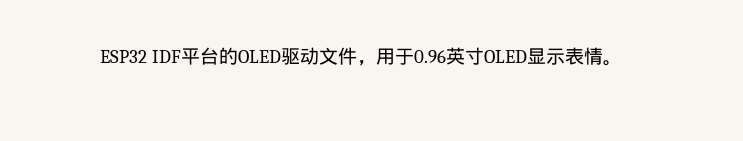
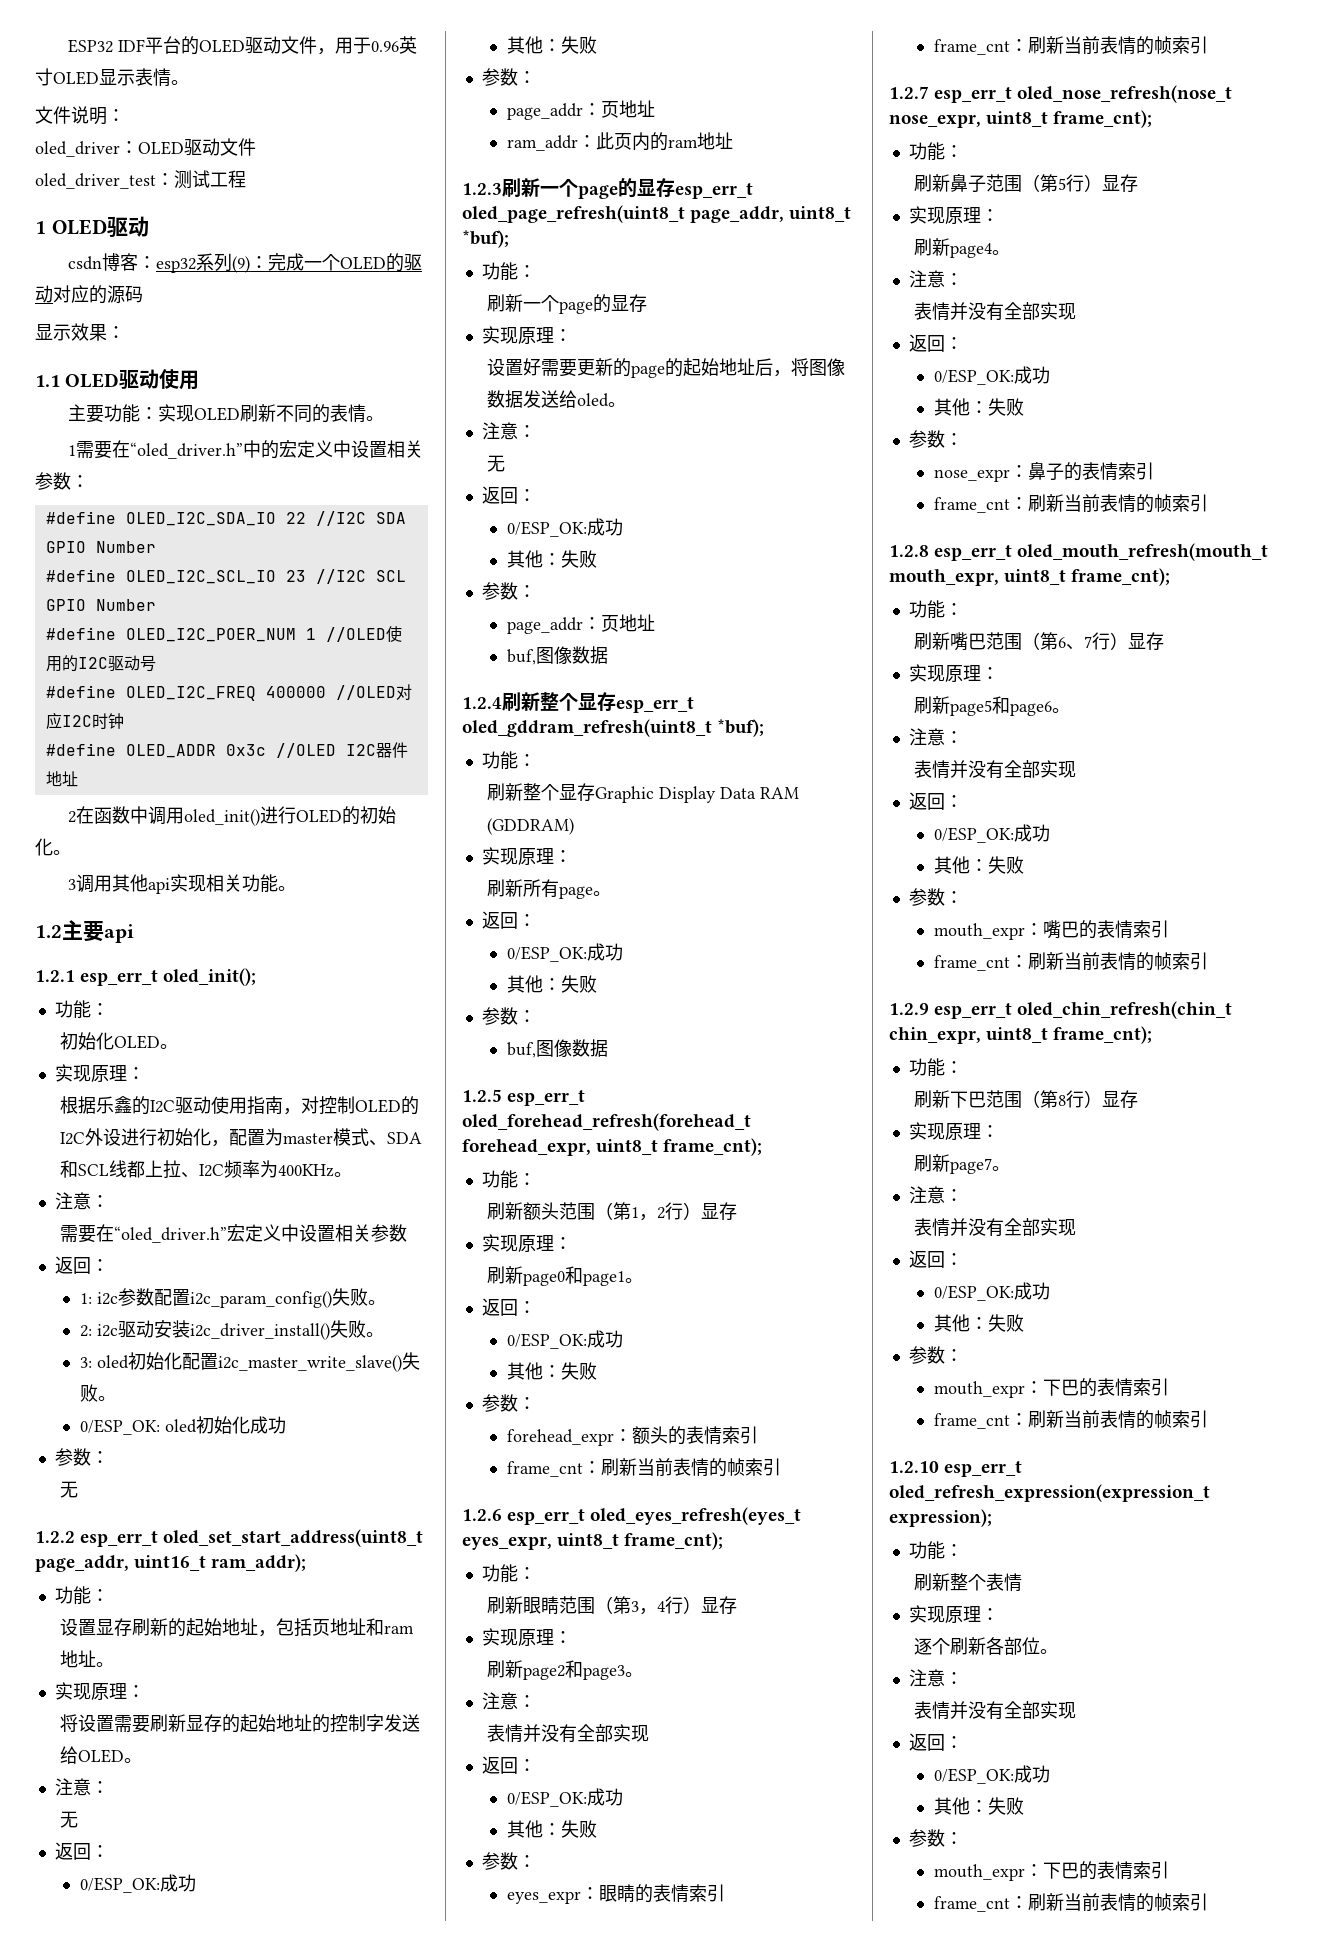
+ 文件说明：
+ oled_driver：OLED驱动文件
+ oled_driver_test：测试工程
+ 1 OLED驱动
+ csdn博客：esp32系列(9)：完成一个OLED的驱动对应的源码
+ 显示效果：
+ 1.1 OLED驱动使用
+ 主要功能：实现OLED刷新不同的表情。
+ 1需要在“oled_driver.h”中的宏定义中设置相关参数：
+ #define OLED_I2C_SDA_IO 22 //I2C SDA GPIO Number
+ #define OLED_I2C_SCL_IO 23 //I2C SCL GPIO Number
+ #define OLED_I2C_POER_NUM 1 //OLED使用的I2C驱动号
+ #define OLED_I2C_FREQ 400000 //OLED对应I2C时钟
+ #define OLED_ADDR 0x3c //OLED I2C器件地址
+ 2在函数中调用oled_init()进行OLED的初始化。
+ 3调用其他api实现相关功能。
+ 1.2主要api
+ 1.2.1 esp_err_t oled_init();
+ 功能：
+ 初始化OLED。
+ 实现原理：
+ 根据乐鑫的I2C驱动使用指南，对控制OLED的I2C外设进行初始化，配置为master模式、SDA和SCL线都上拉、I2C频率为400KHz。
+ 注意：
+ 需要在“oled_driver.h”宏定义中设置相关参数
+ 返回：
+ 1: i2c参数配置i2c_param_config()失败。
+ 2: i2c驱动安装i2c_driver_install()失败。
+ 3: oled初始化配置i2c_master_write_slave()失败。
+ 0/ESP_OK: oled初始化成功
+ 参数：
+ 无
+ 1.2.2 esp_err_t oled_set_start_address(uint8_t page_addr, uint16_t ram_addr);
+ 功能：
+ 设置显存刷新的起始地址，包括页地址和ram地址。
+ 实现原理：
+ 将设置需要刷新显存的起始地址的控制字发送给OLED。
+ 注意：
+ 无
+ 返回：
+ 0/ESP_OK:成功
+ 其他：失败
+ 参数：
+ page_addr：页地址
+ ram_addr：此页内的ram地址
+ 1.2.3刷新一个page的显存esp_err_t oled_page_refresh(uint8_t page_addr, uint8_t *buf);
+ 功能：
+ 刷新一个page的显存
+ 实现原理：
+ 设置好需要更新的page的起始地址后，将图像数据发送给oled。
+ 注意：
+ 无
+ 返回：
+ 0/ESP_OK:成功
+ 其他：失败
+ 参数：
+ page_addr：页地址
+ buf,图像数据
+ 1.2.4刷新整个显存esp_err_t oled_gddram_refresh(uint8_t *buf);
+ 功能：
+ 刷新整个显存Graphic Display Data RAM (GDDRAM)
+ 实现原理：
+ 刷新所有page。
+ 返回：
+ 0/ESP_OK:成功
+ 其他：失败
+ 参数：
+ buf,图像数据
+ 1.2.5 esp_err_t oled_forehead_refresh(forehead_t forehead_expr, uint8_t frame_cnt);
+ 功能：
+ 刷新额头范围（第1，2行）显存
+ 实现原理：
+ 刷新page0和page1。
+ 返回：
+ 0/ESP_OK:成功
+ 其他：失败
+ 参数：
+ forehead_expr：额头的表情索引
+ frame_cnt：刷新当前表情的帧索引
+ 1.2.6 esp_err_t oled_eyes_refresh(eyes_t eyes_expr, uint8_t frame_cnt);
+ 功能：
+ 刷新眼睛范围（第3，4行）显存
+ 实现原理：
+ 刷新page2和page3。
+ 注意：
+ 表情并没有全部实现
+ 返回：
+ 0/ESP_OK:成功
+ 其他：失败
+ 参数：
+ eyes_expr：眼睛的表情索引
+ frame_cnt：刷新当前表情的帧索引
+ 1.2.7 esp_err_t oled_nose_refresh(nose_t nose_expr, uint8_t frame_cnt);
+ 功能：
+ 刷新鼻子范围（第5行）显存
+ 实现原理：
+ 刷新page4。
+ 注意：
+ 表情并没有全部实现
+ 返回：
+ 0/ESP_OK:成功
+ 其他：失败
+ 参数：
+ nose_expr：鼻子的表情索引
+ frame_cnt：刷新当前表情的帧索引
+ 1.2.8 esp_err_t oled_mouth_refresh(mouth_t mouth_expr, uint8_t frame_cnt);
+ 功能：
+ 刷新嘴巴范围（第6、7行）显存
+ 实现原理：
+ 刷新page5和page6。
+ 注意：
+ 表情并没有全部实现
+ 返回：
+ 0/ESP_OK:成功
+ 其他：失败
+ 参数：
+ mouth_expr：嘴巴的表情索引
+ frame_cnt：刷新当前表情的帧索引
+ 1.2.9 esp_err_t oled_chin_refresh(chin_t chin_expr, uint8_t frame_cnt);
+ 功能：
+ 刷新下巴范围（第8行）显存
+ 实现原理：
+ 刷新page7。
+ 注意：
+ 表情并没有全部实现
+ 返回：
+ 0/ESP_OK:成功
+ 其他：失败
+ 参数：
+ mouth_expr：下巴的表情索引
+ frame_cnt：刷新当前表情的帧索引
+ 1.2.10 esp_err_t oled_refresh_expression(expression_t expression);
+ 功能：
+ 刷新整个表情
+ 实现原理：
+ 逐个刷新各部位。
+ 注意：
+ 表情并没有全部实现
+ 返回：
+ 0/ESP_OK:成功
+ 其他：失败
+ 参数：
+ mouth_expr：下巴的表情索引
+ frame_cnt：刷新当前表情的帧索引

